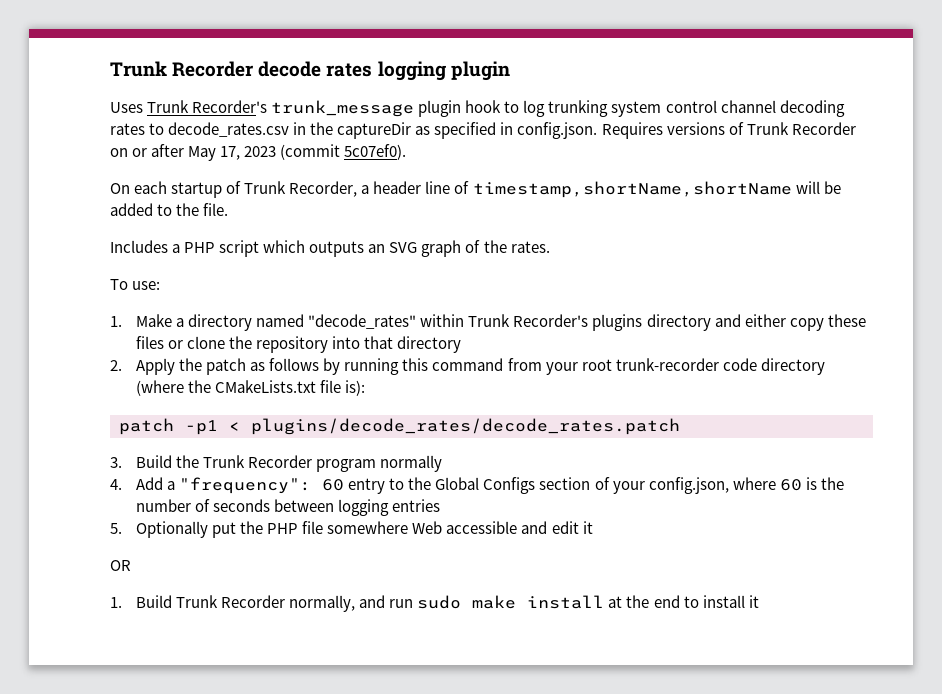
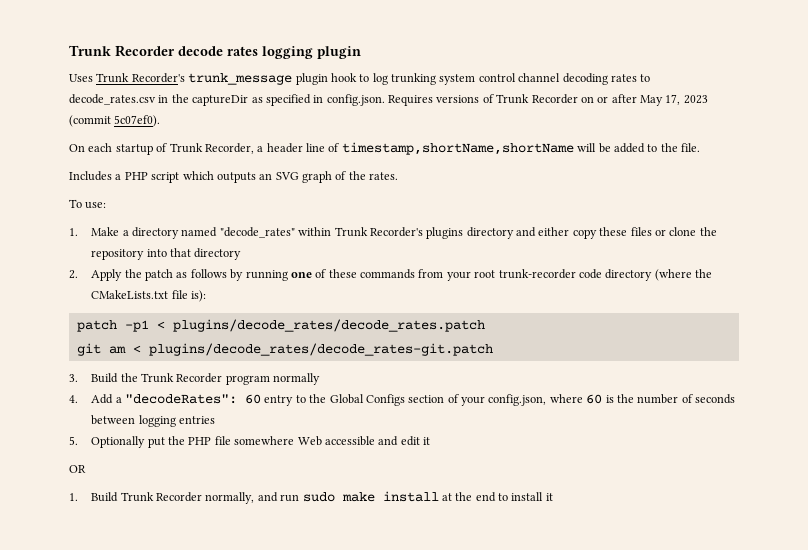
- 2. Apply the patch as follows by running this command from your root trunk-recorder code directory (where the CMakeLists.txt file is):
+ 2. Apply the patch as follows by running one of these commands from your root trunk-recorder code directory (where the CMakeLists.txt file is):
+ git am < plugins/decode_rates/decode_rates-git.patch
- 4. Add a "frequency": 60 entry to the Global Configs section of your config.json, where 60 is the number of seconds between logging entries
+ 4. Add a "decodeRates": 60 entry to the Global Configs section of your config.json, where 60 is the number of seconds between logging entries

